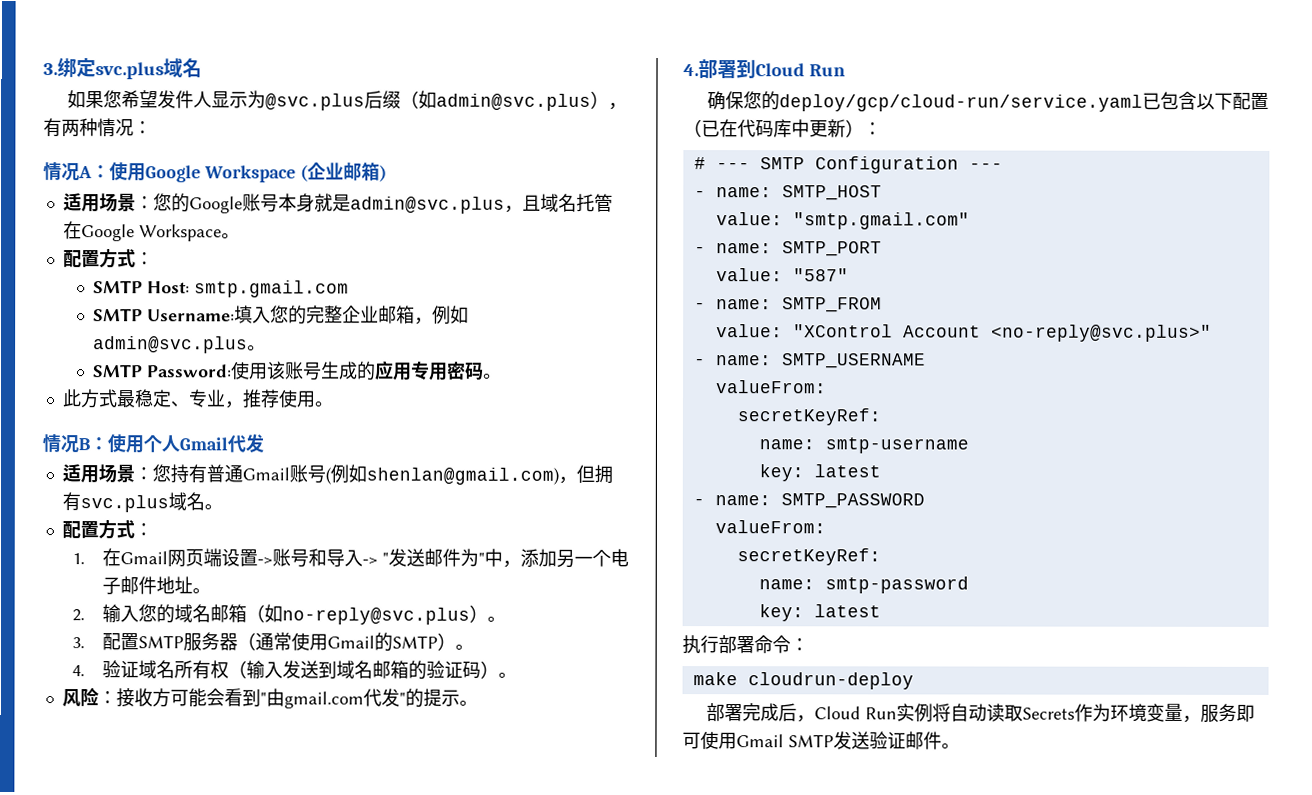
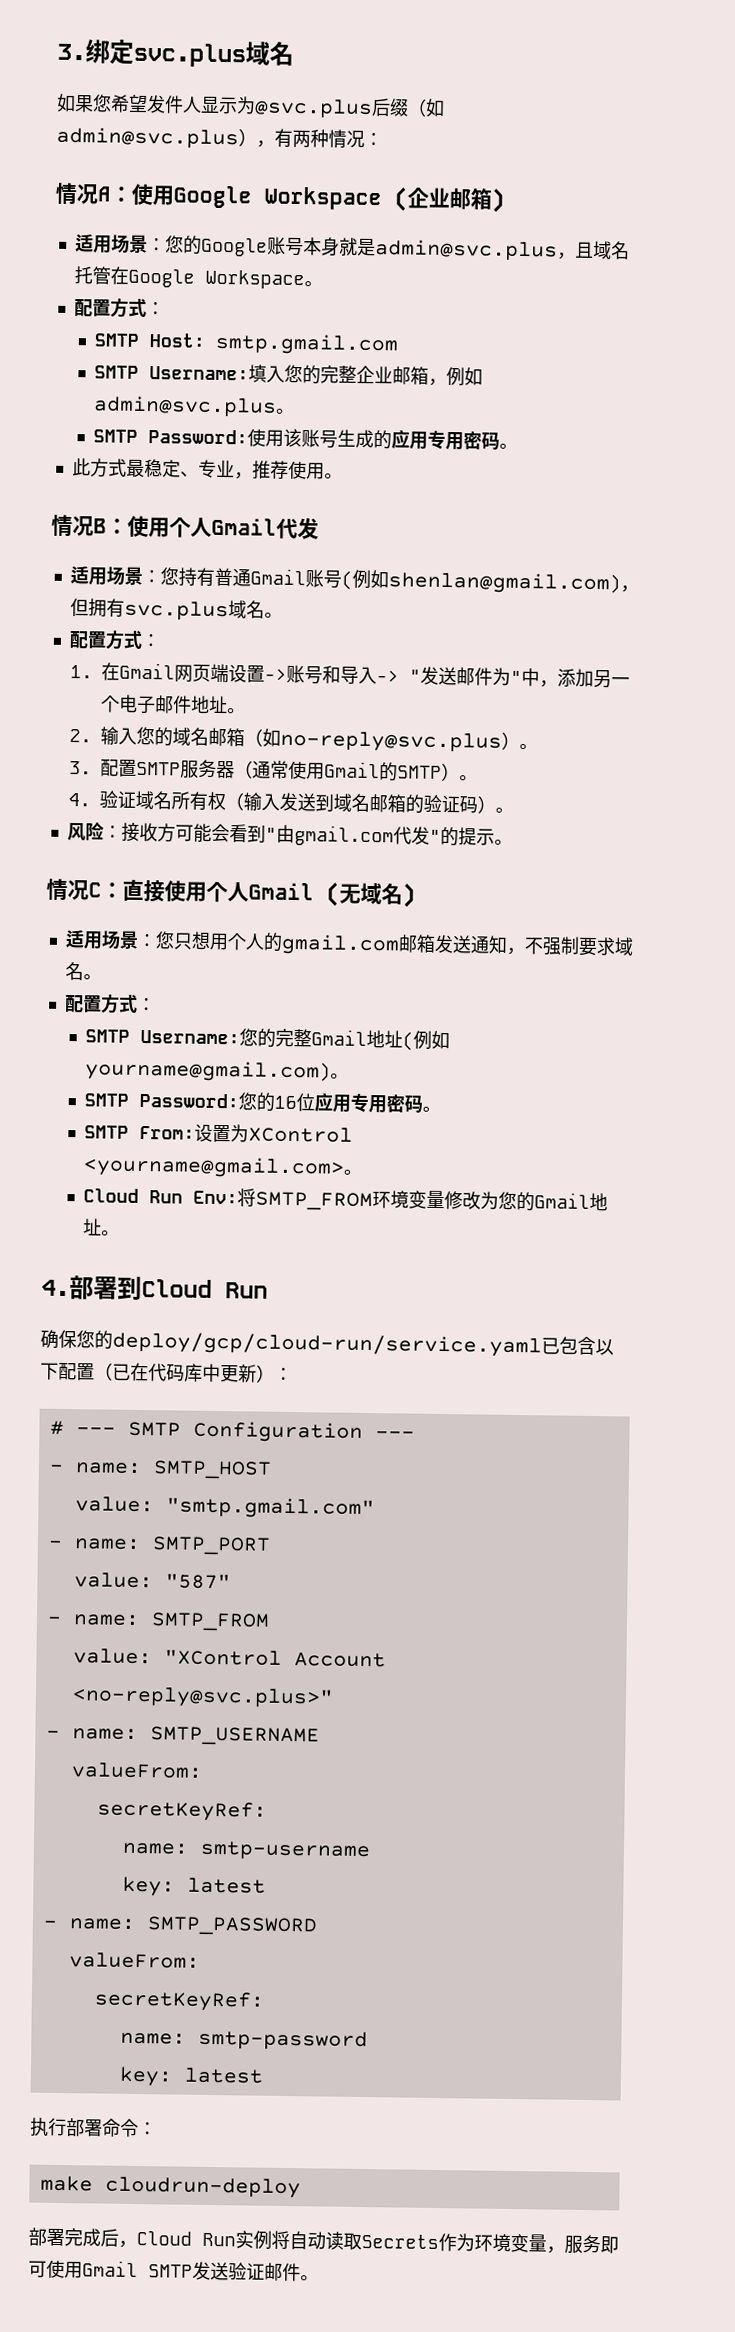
+ 情况C：直接使用个人Gmail (无域名)
+ 适用场景：您只想用个人的gmail.com邮箱发送通知，不强制要求域名。
+ 配置方式：
+ SMTP Username:您的完整Gmail地址(例如yourname@gmail.com)。
+ SMTP Password:您的16位应用专用密码。
+ SMTP From:设置为XControl <yourname@gmail.com>。
+ Cloud Run Env:将SMTP_FROM环境变量修改为您的Gmail地址。

